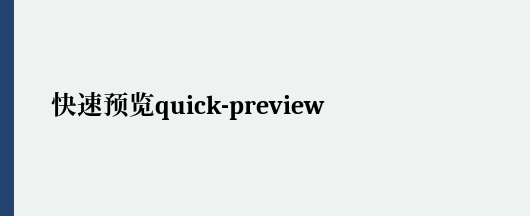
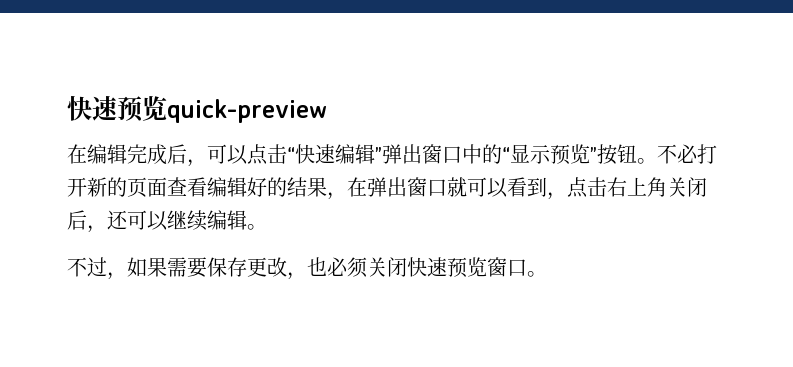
+ 在编辑完成后，可以点击“快速编辑”弹出窗口中的“显示预览”按钮。不必打开新的页面查看编辑好的结果，在弹出窗口就可以看到，点击右上角关闭后，还可以继续编辑。
+ 不过，如果需要保存更改，也必须关闭快速预览窗口。

